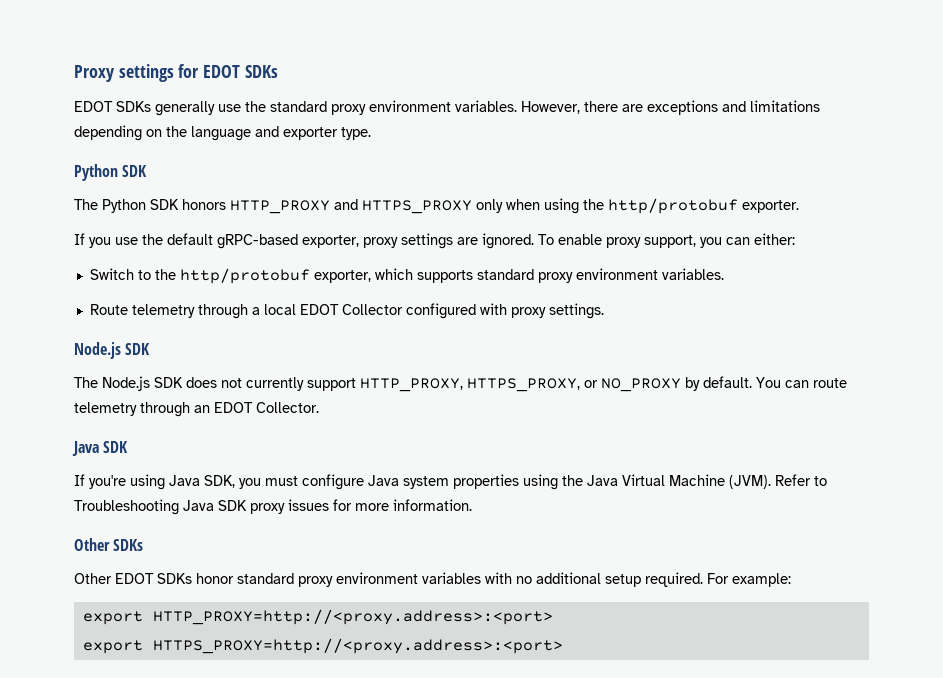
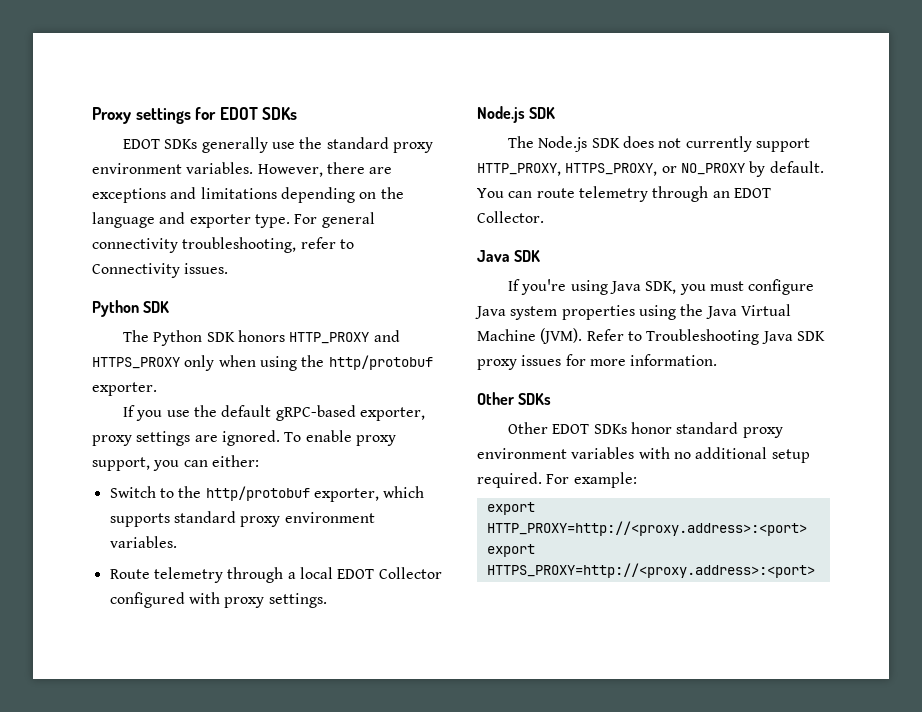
+ For general connectivity troubleshooting, refer to Connectivity issues.

